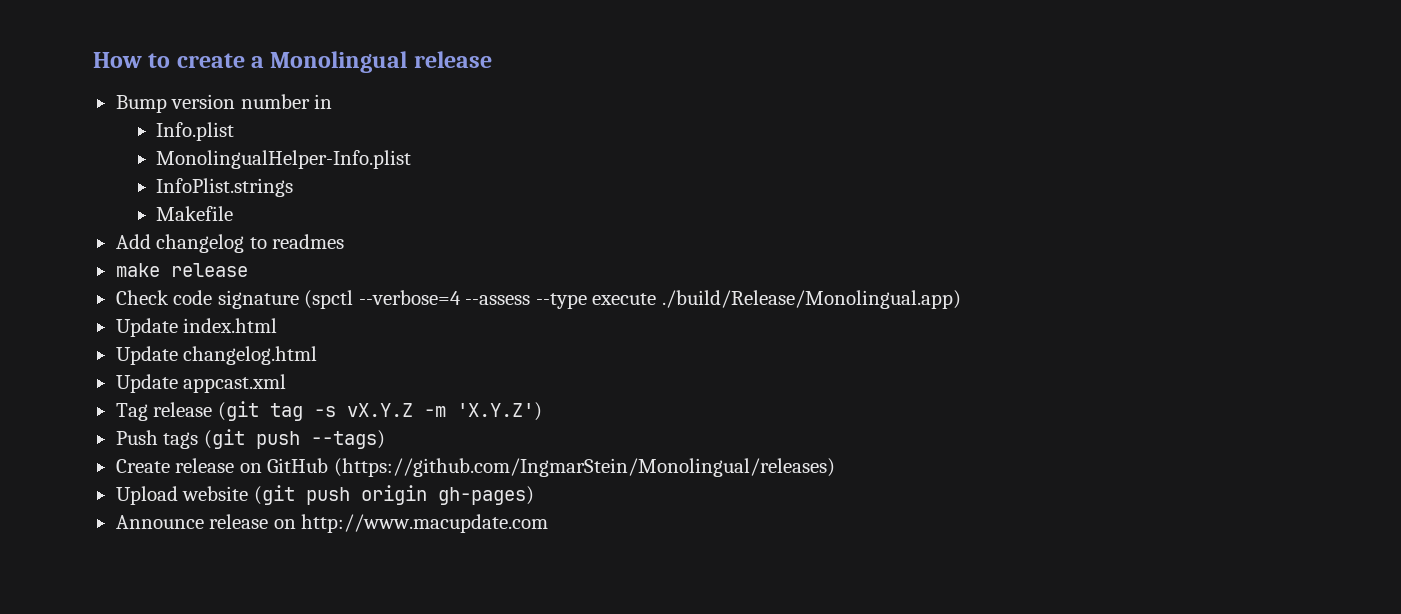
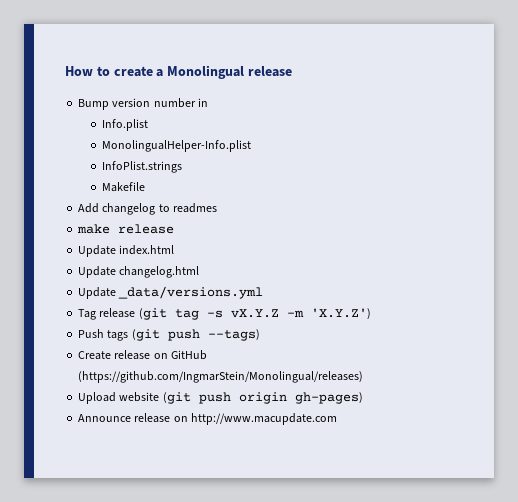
- Check code signature (spctl --verbose=4 --assess --type execute ./build/Release/Monolingual.app)
- Update appcast.xml
+ Update _data/versions.yml

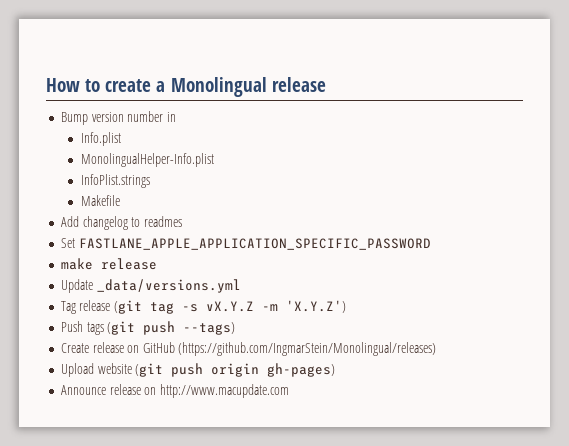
+ Set FASTLANE_APPLE_APPLICATION_SPECIFIC_PASSWORD
- Update index.html
- Update changelog.html

